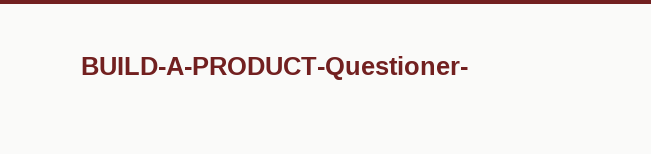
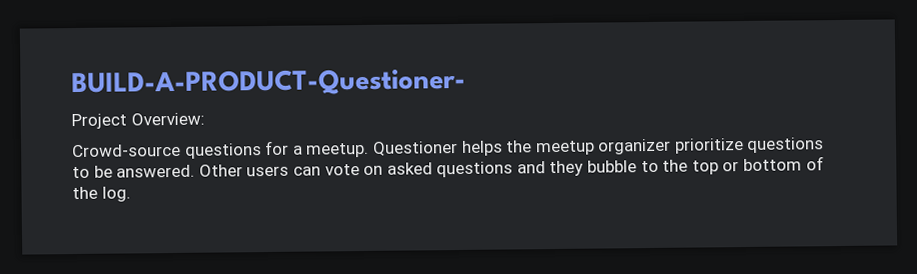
+ Project Overview:
+ Crowd-source questions for a meetup. Questioner helps the meetup organizer prioritize questions to be answered. Other users can vote on asked questions and they bubble to the top or bottom of the log.

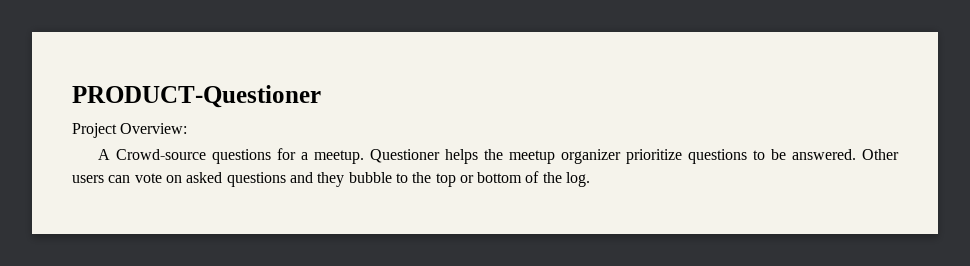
- BUILD-A-PRODUCT-Questioner-
+ PRODUCT-Questioner
- Crowd-source questions for a meetup.
+ A Crowd-source questions for a meetup.

